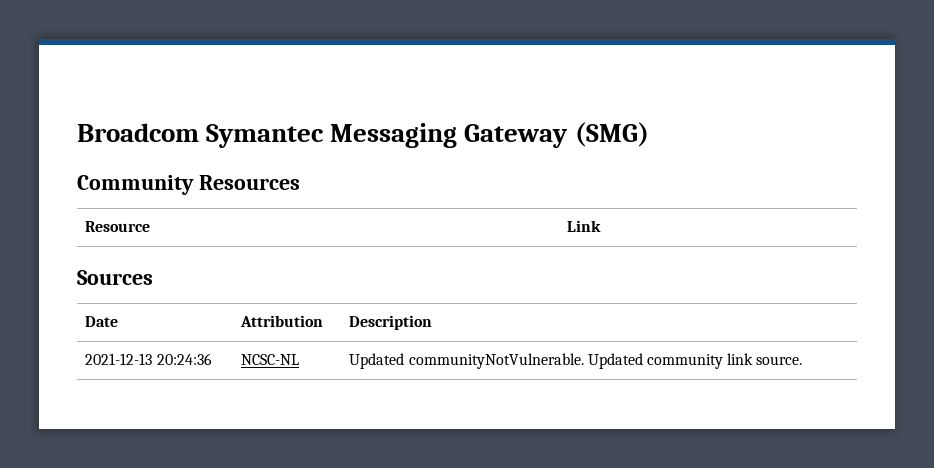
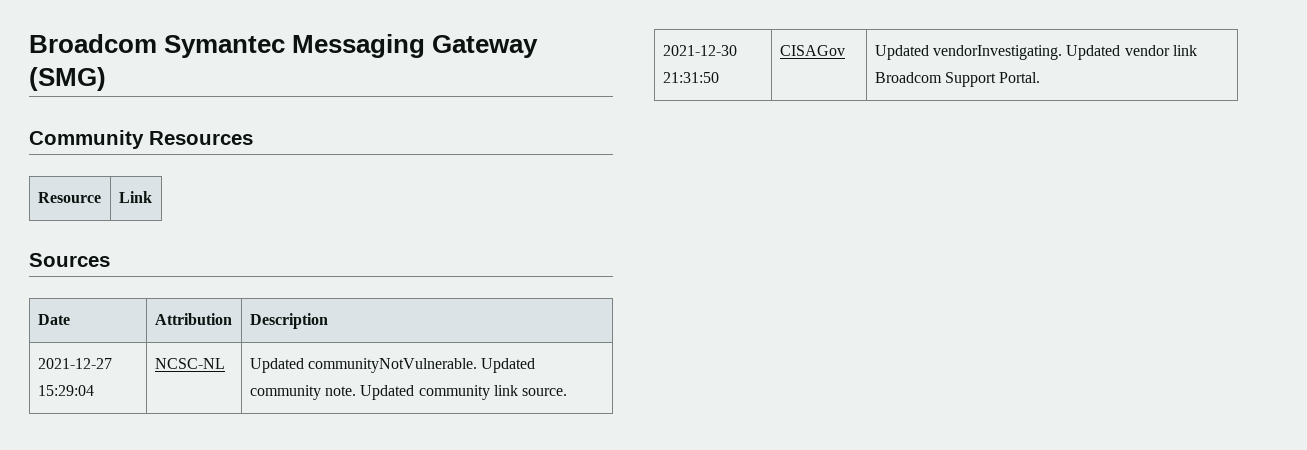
- 2021-12-13 20:24:36 | NCSC-NL | Updated communityNotVulnerable. Updated community link source.
+ 2021-12-27 15:29:04 | NCSC-NL | Updated communityNotVulnerable. Updated community note. Updated community link source.
+ 2021-12-30 21:31:50 | CISAGov | Updated vendorInvestigating. Updated vendor link Broadcom Support Portal.

